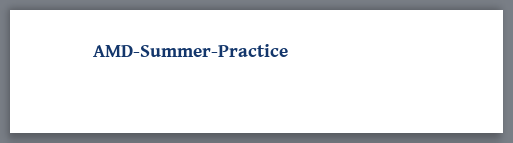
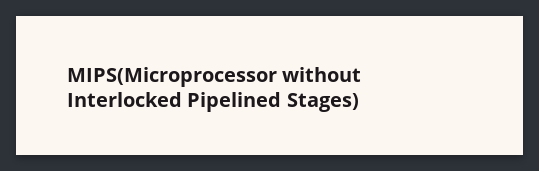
- AMD-Summer-Practice
+ MIPS(Microprocessor without Interlocked Pipelined Stages)

